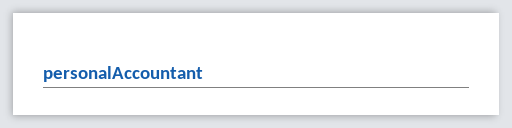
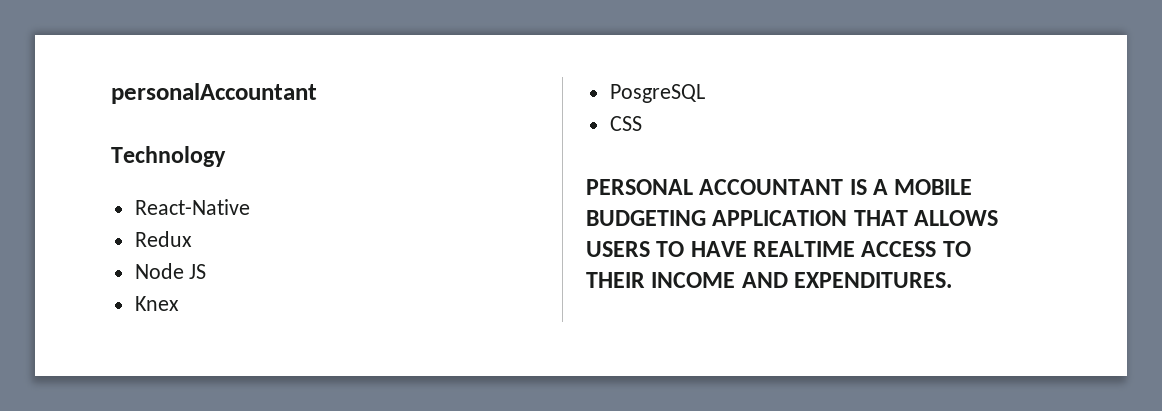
+ Technology
+ React-Native
+ Redux
+ Node JS
+ Knex
+ PosgreSQL
+ CSS
+ PERSONAL ACCOUNTANT IS A MOBILE BUDGETING APPLICATION THAT ALLOWS USERS TO HAVE REALTIME ACCESS TO THEIR INCOME AND EXPENDITURES.

